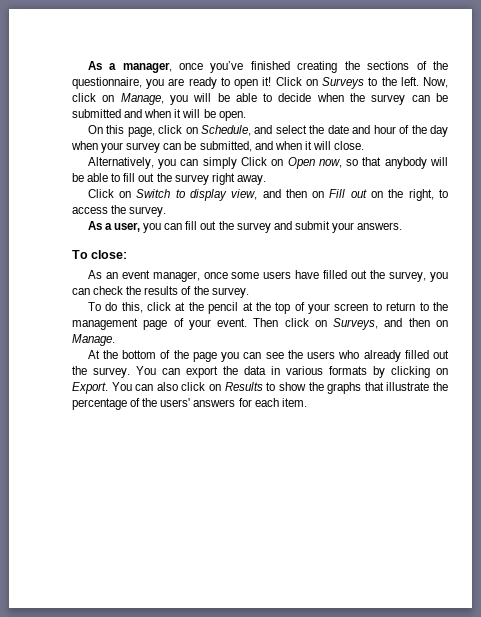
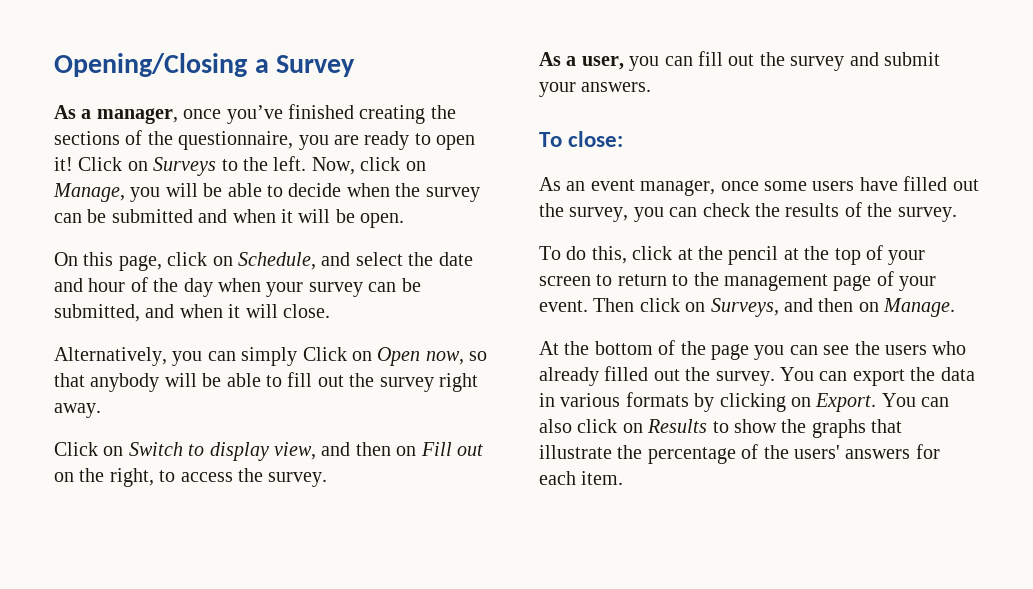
+ Opening/Closing a Survey

